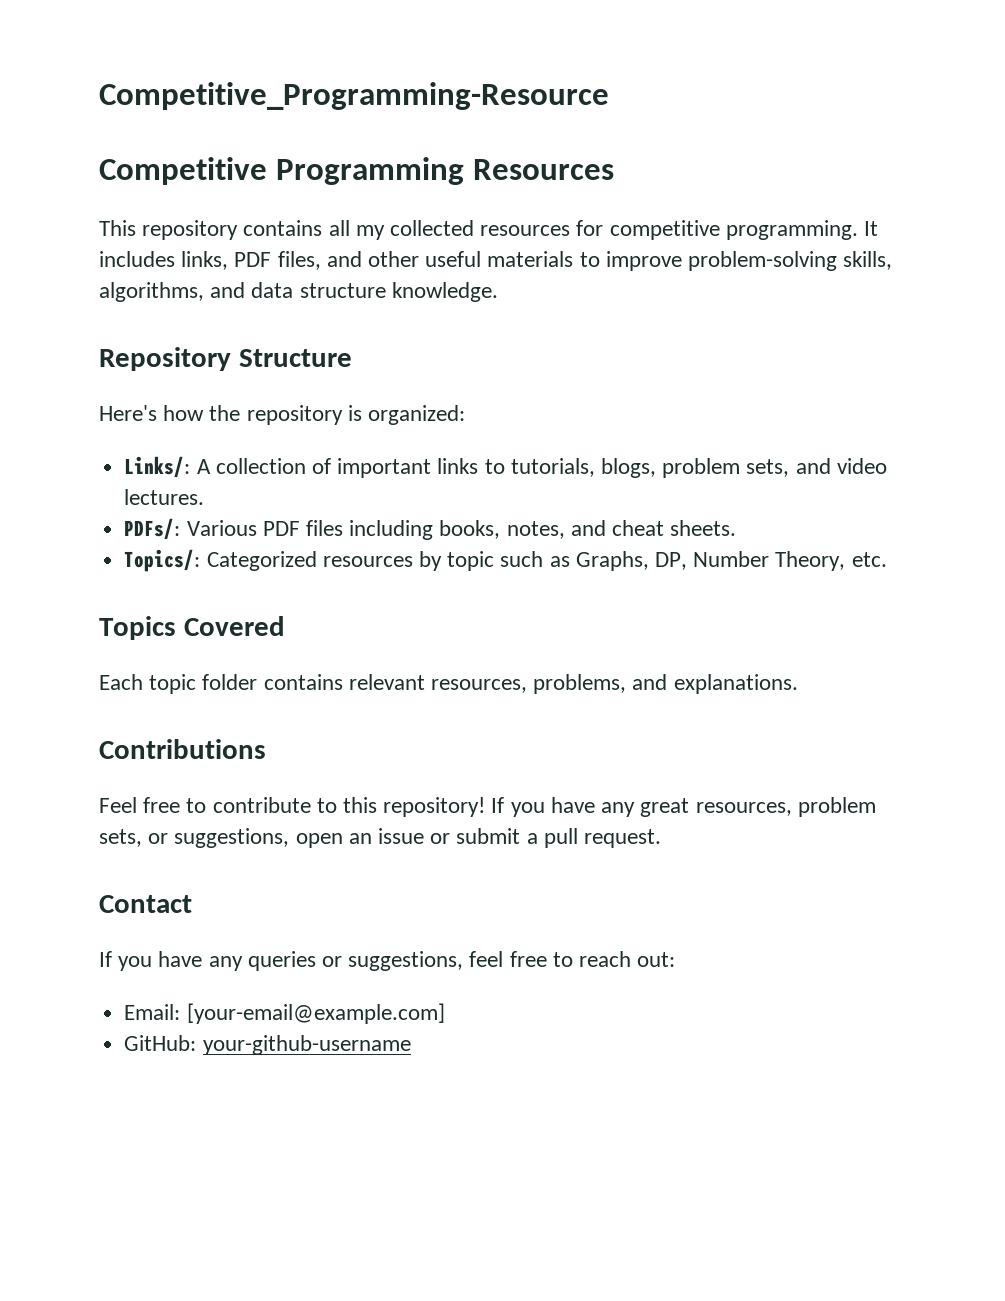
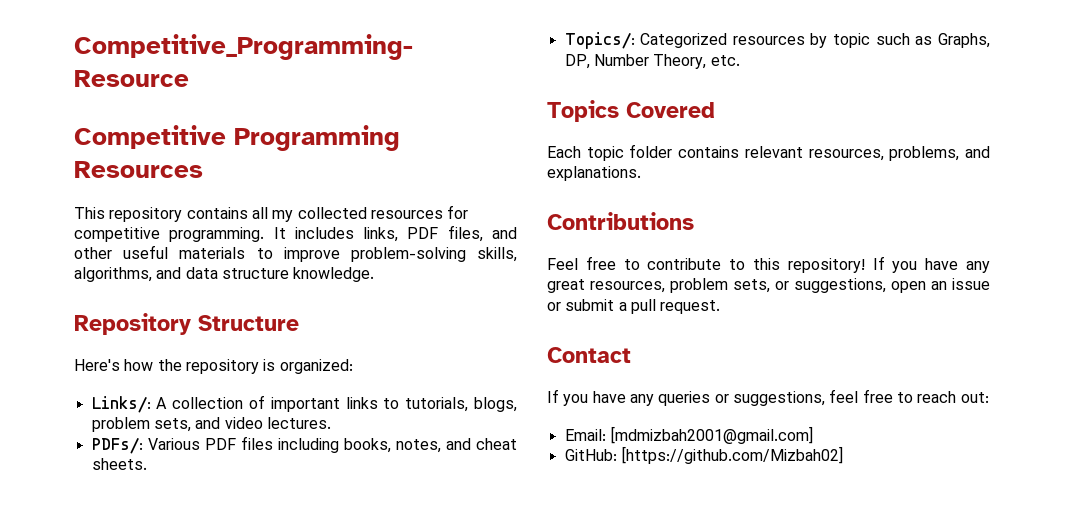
- Email: [your-email@example.com]
+ Email: [mdmizbah2001@gmail.com]
- GitHub: your-github-username
+ GitHub: [https://github.com/Mizbah02]

